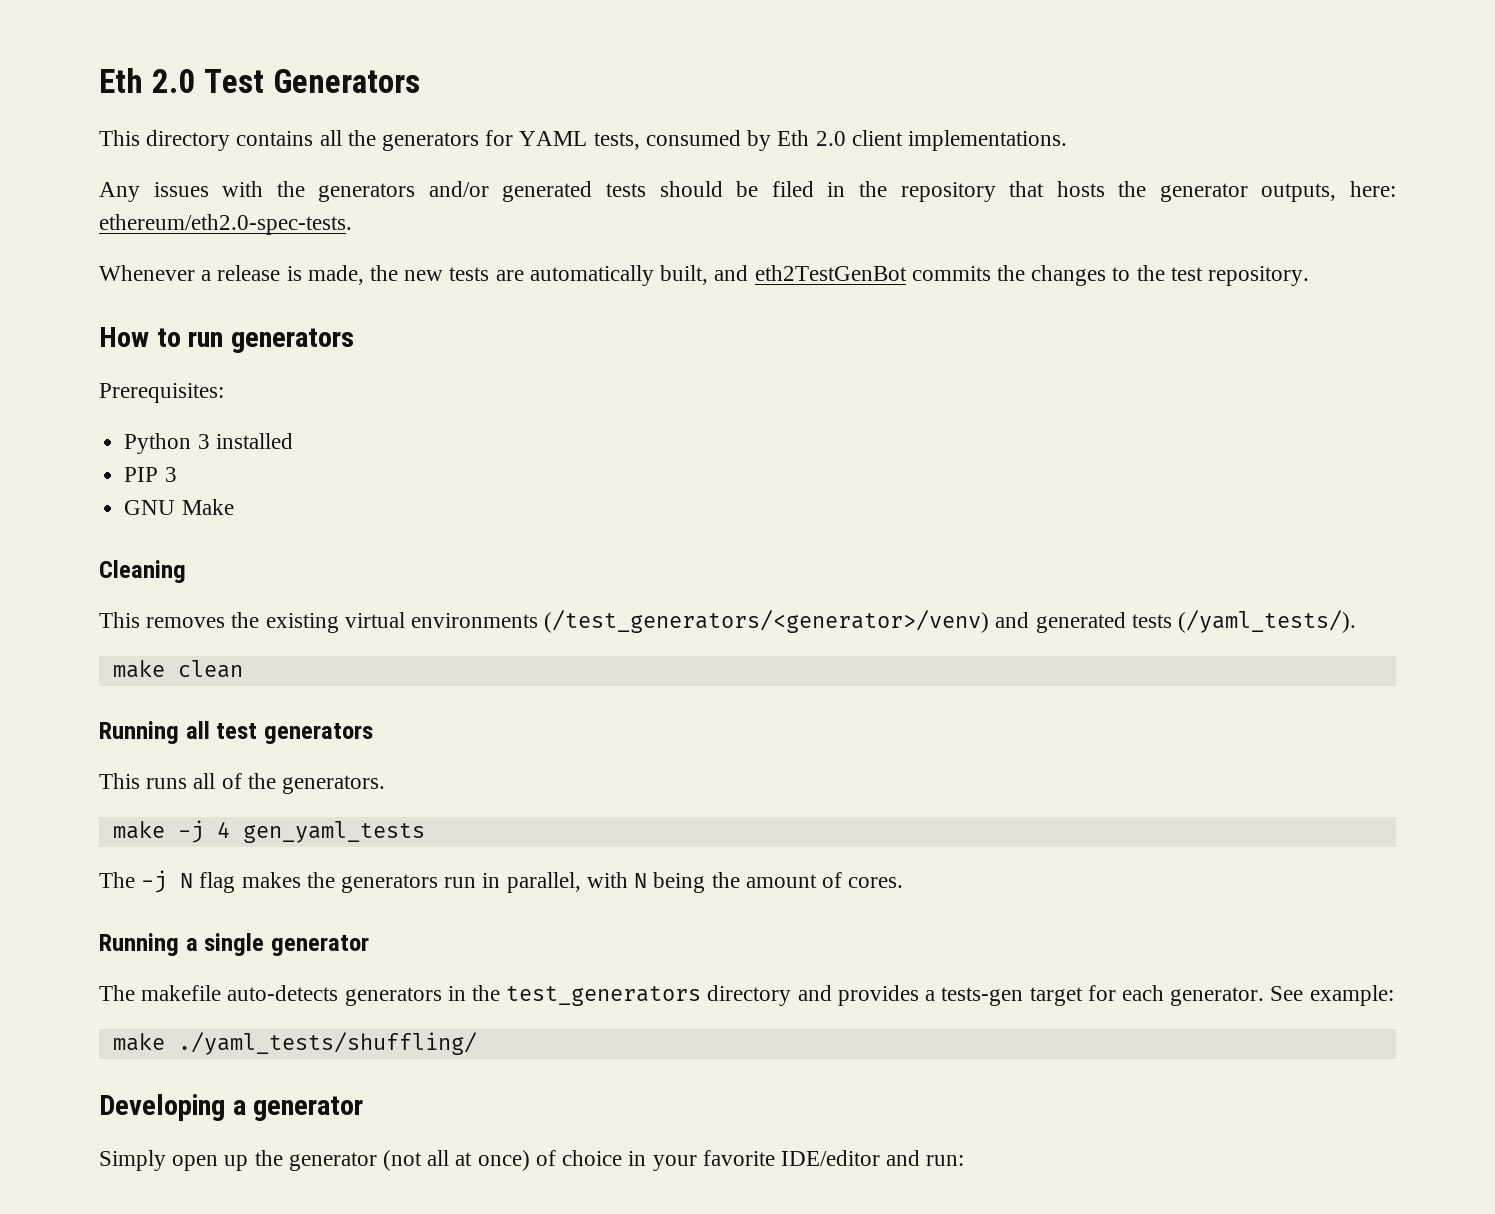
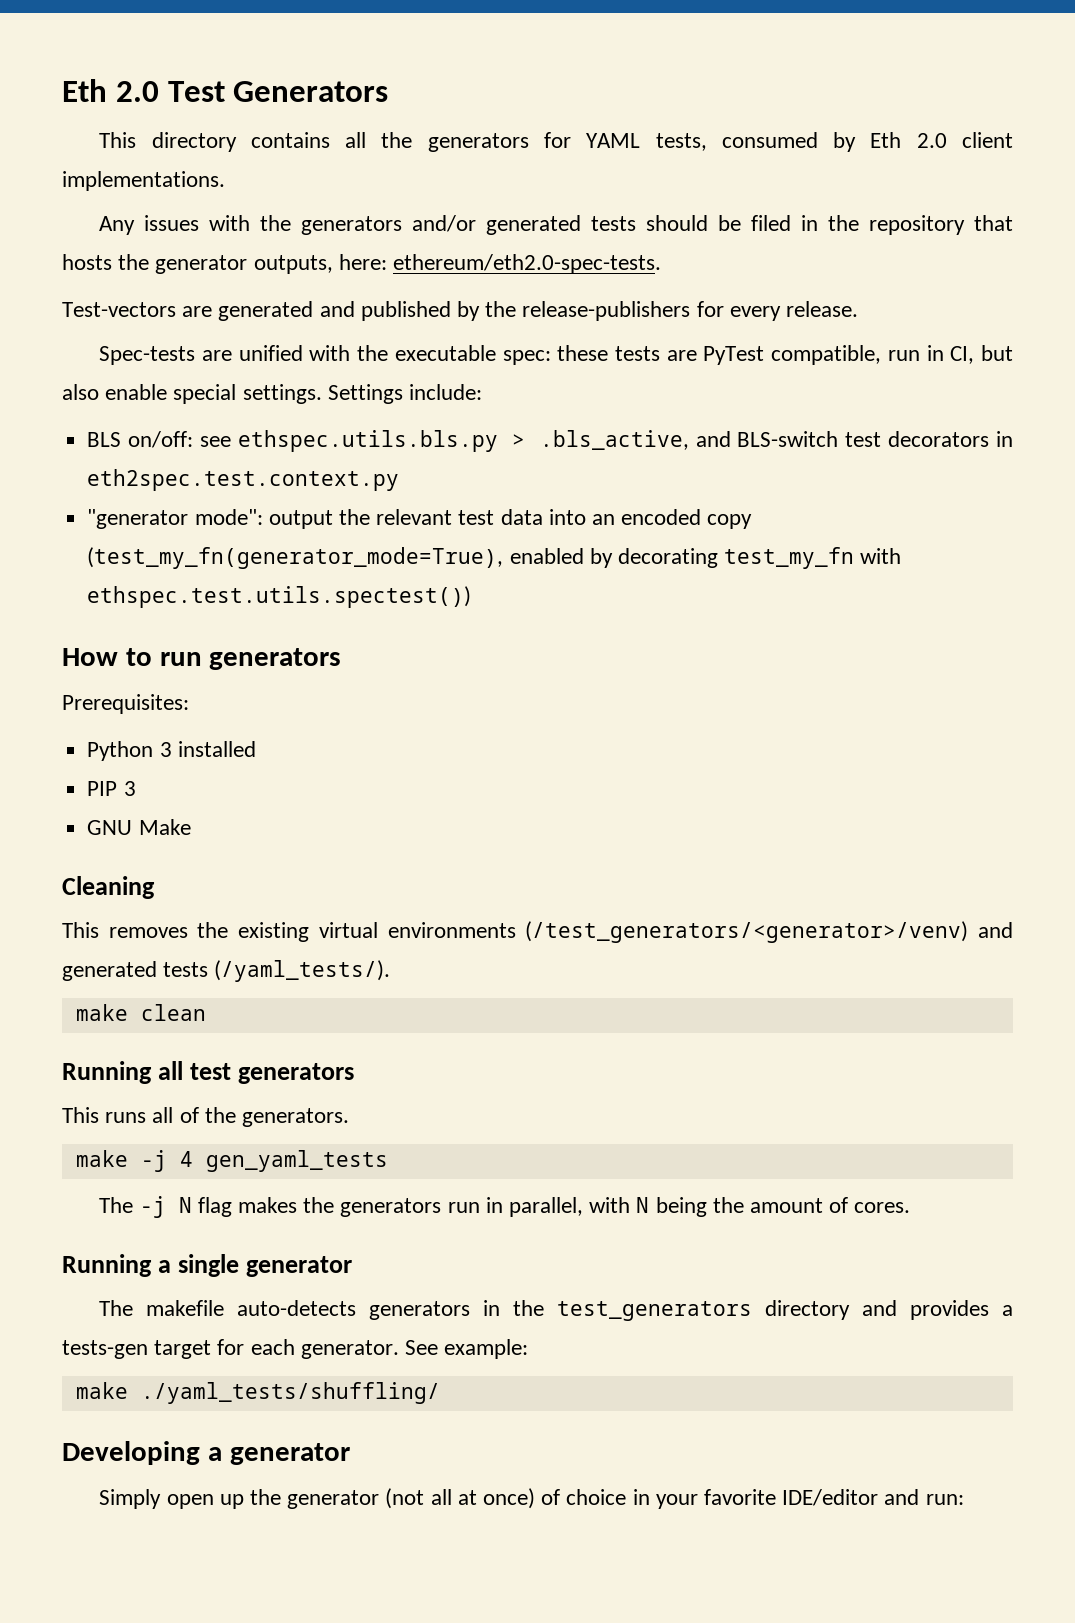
- Whenever a release is made, the new tests are automatically built, and eth2TestGenBot commits the changes to the test repository.
+ Test-vectors are generated and published by the release-publishers for every release.
+ Spec-tests are unified with the executable spec: these tests are PyTest compatible, run in CI, but also enable special settings. Settings include:
+ BLS on/off: see ethspec.utils.bls.py > .bls_active, and BLS-switch test decorators in eth2spec.test.context.py
+ "generator mode": output the relevant test data into an encoded copy (test_my_fn(generator_mode=True), enabled by decorating test_my_fn with ethspec.test.utils.spectest())

